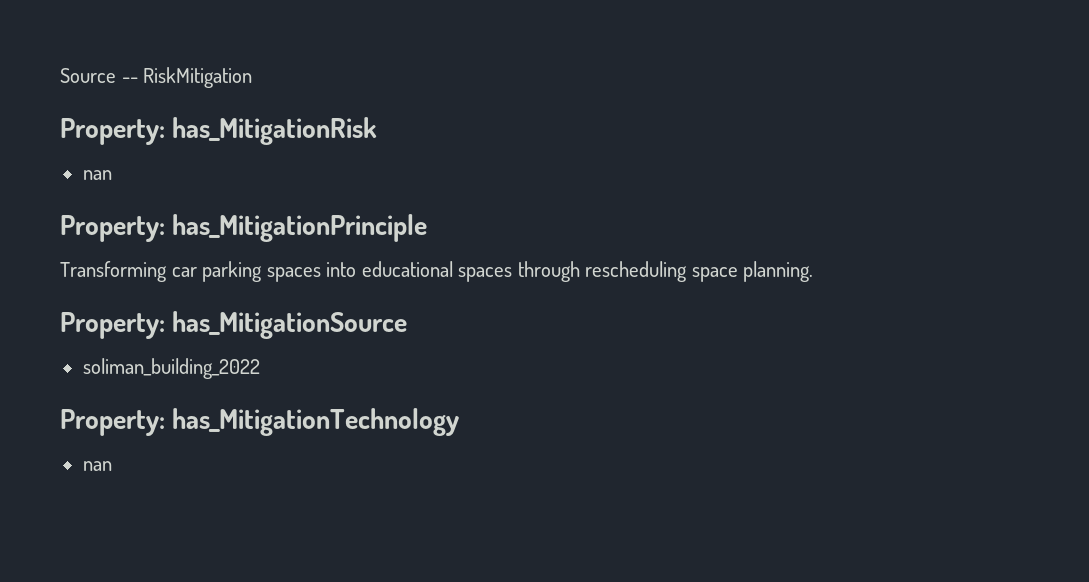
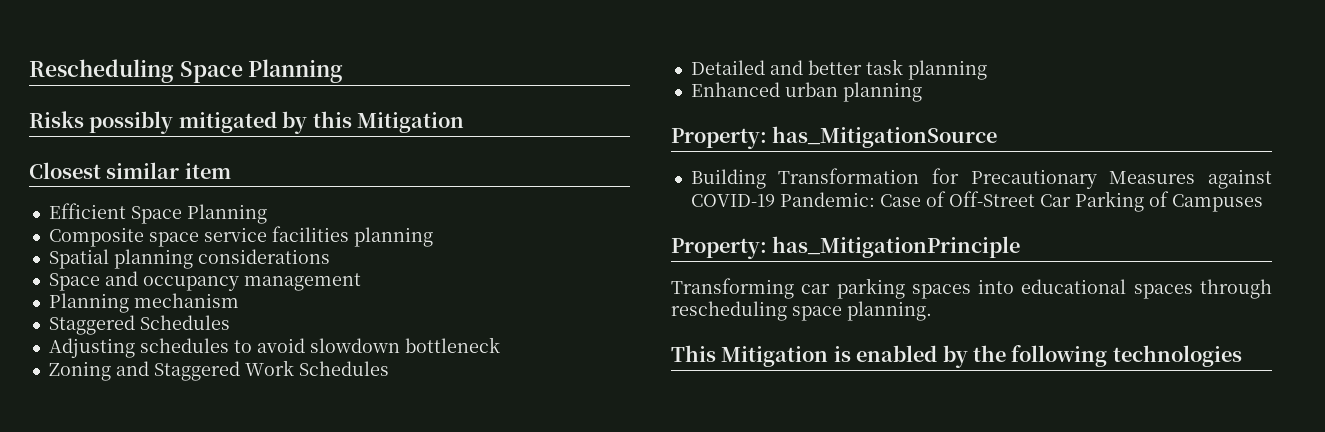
- Source -- RiskMitigation
- Property: has_MitigationRisk
- nan
+ Rescheduling Space Planning
+ Risks possibly mitigated by this Mitigation
+ Closest similar item
+ Efficient Space Planning
+ Composite space service facilities planning
+ Spatial planning considerations
+ Space and occupancy management
+ Planning mechanism
+ Staggered Schedules
+ Adjusting schedules to avoid slowdown bottleneck
+ Zoning and Staggered Work Schedules
+ Detailed and better task planning
+ Enhanced urban planning
+ Property: has_MitigationSource
+ Building Transformation for Precautionary Measures against COVID-19 Pandemic: Case of Off-Street Car Parking of Campuses
- Property: has_MitigationSource
- soliman_building_2022
- Property: has_MitigationTechnology
- nan
+ This Mitigation is enabled by the following technologies

